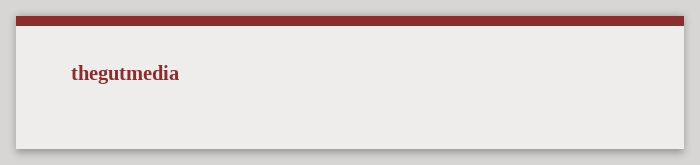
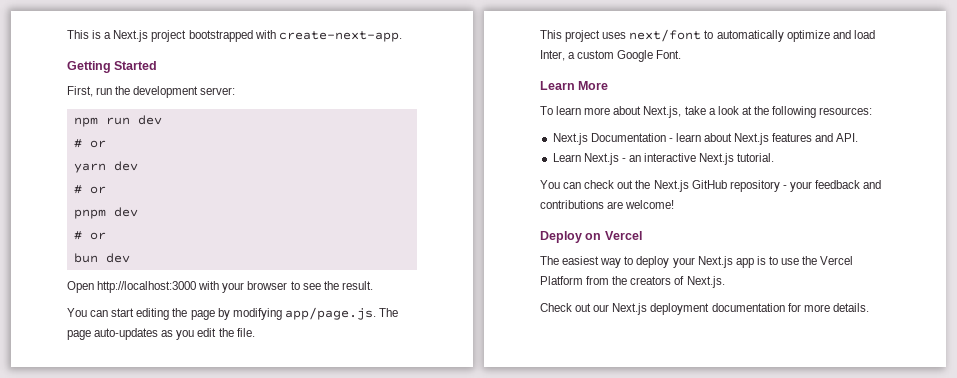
- thegutmedia
+ This is a Next.js project bootstrapped with create-next-app.
+ Getting Started
+ First, run the development server:
+ npm run dev
+ # or
+ yarn dev
+ # or
+ pnpm dev
+ # or
+ bun dev
+ Open http://localhost:3000 with your browser to see the result.
+ You can start editing the page by modifying app/page.js. The page auto-updates as you edit the file.
+ This project uses next/font to automatically optimize and load Inter, a custom Google Font.
+ Learn More
+ To learn more about Next.js, take a look at the following resources:
+ Next.js Documentation - learn about Next.js features and API.
+ Learn Next.js - an interactive Next.js tutorial.
+ You can check out the Next.js GitHub repository - your feedback and contributions are welcome!
+ Deploy on Vercel
+ The easiest way to deploy your Next.js app is to use the Vercel Platform from the creators of Next.js.
+ Check out our Next.js deployment documentation for more details.

